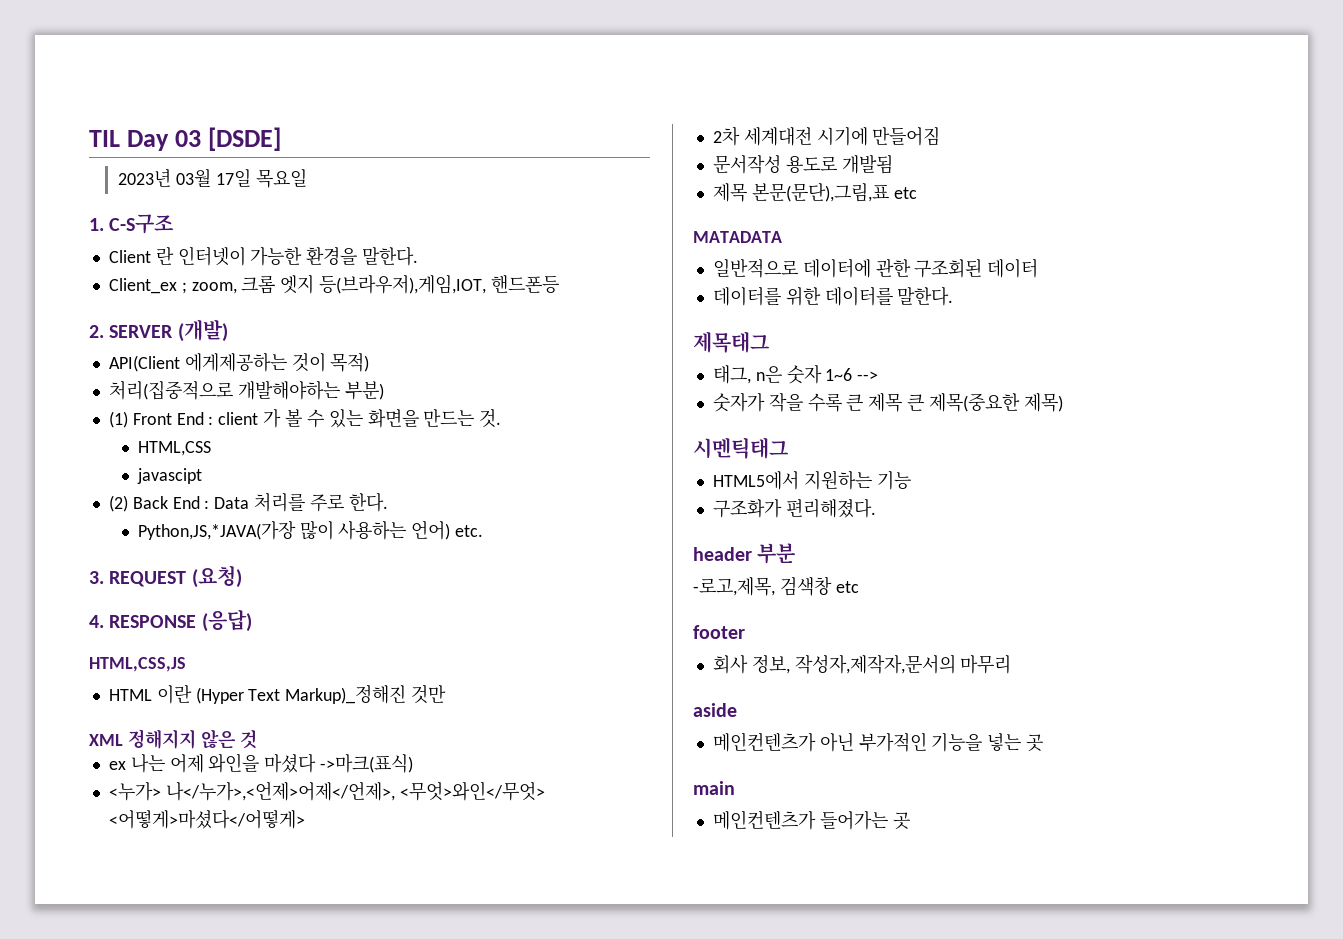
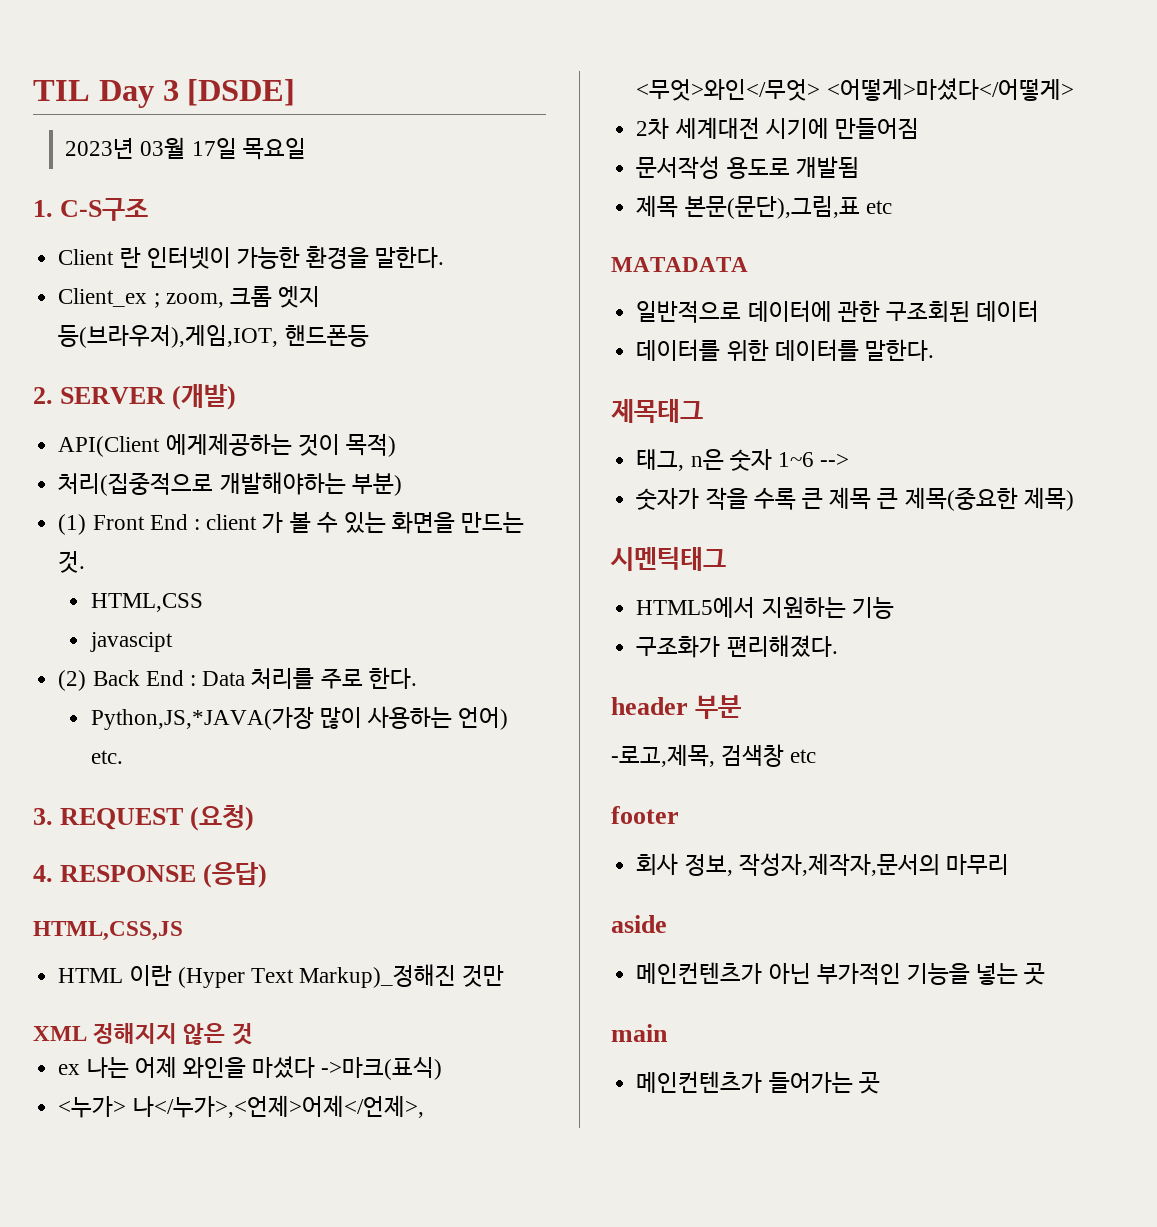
- TIL Day 03 [DSDE]
+ TIL Day 3 [DSDE]

